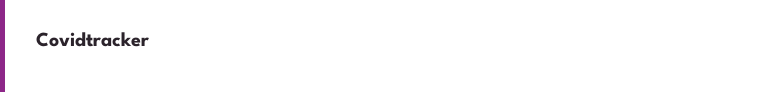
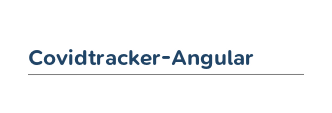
- Covidtracker
+ Covidtracker-Angular

